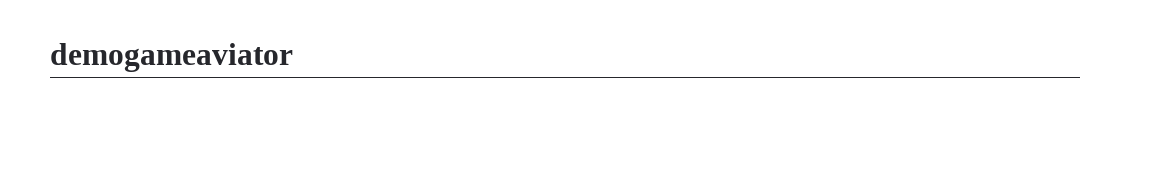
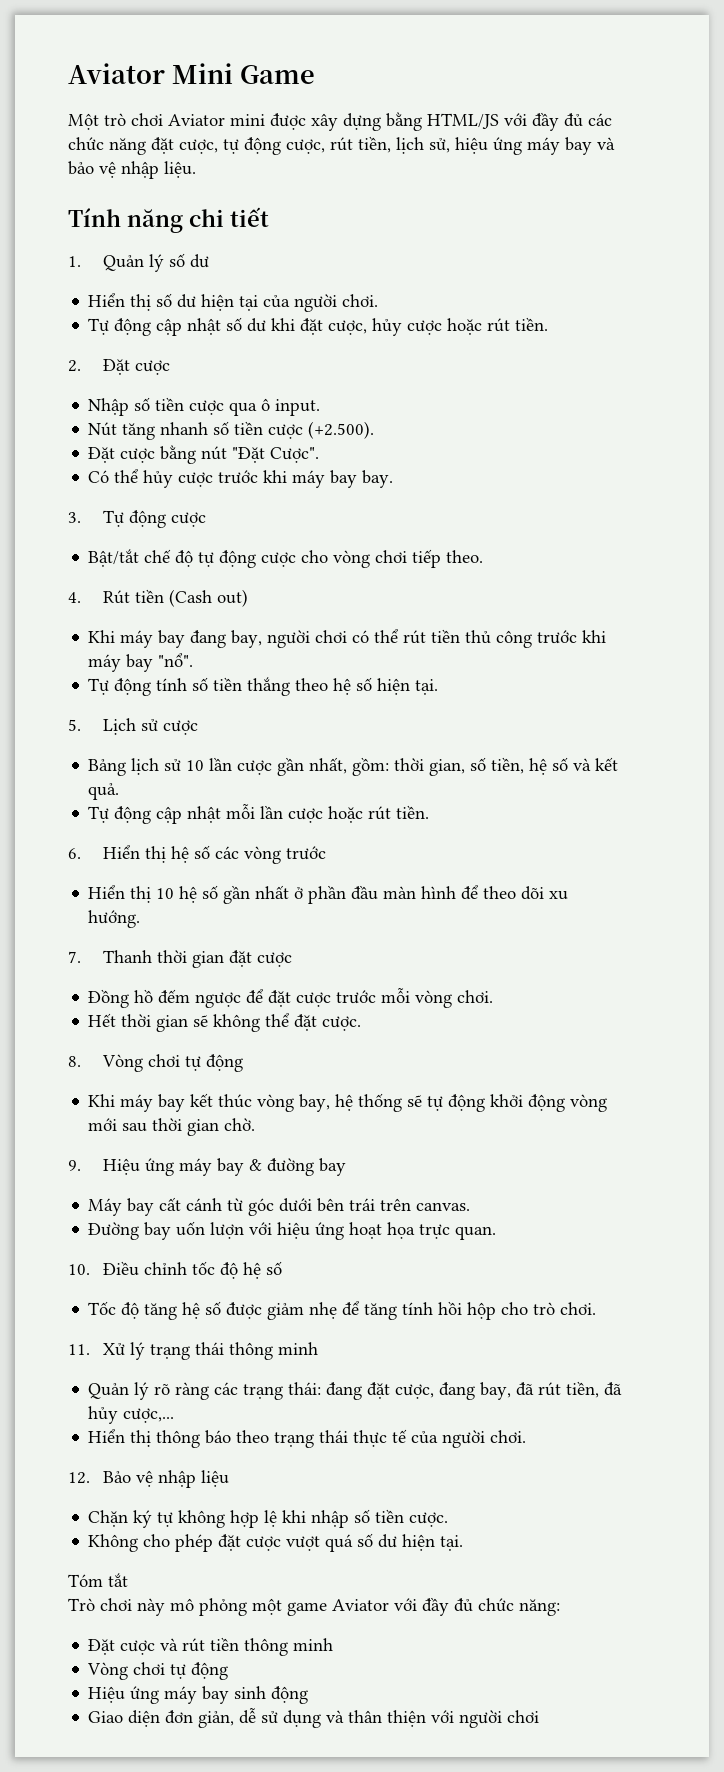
- demogameaviator
+ Aviator Mini Game
+ Một trò chơi Aviator mini được xây dựng bằng HTML/JS với đầy đủ các chức năng đặt cược, tự động cược, rút tiền, lịch sử, hiệu ứng máy bay và bảo vệ nhập liệu.
+ Tính năng chi tiết
+ 1. Quản lý số dư
+ Hiển thị số dư hiện tại của người chơi.
+ Tự động cập nhật số dư khi đặt cược, hủy cược hoặc rút tiền.
+ 2. Đặt cược
+ Nhập số tiền cược qua ô input.
+ Nút tăng nhanh số tiền cược (+2.500).
+ Đặt cược bằng nút "Đặt Cược".
+ Có thể hủy cược trước khi máy bay bay.
+ 3. Tự động cược
+ Bật/tắt chế độ tự động cược cho vòng chơi tiếp theo.
+ 4. Rút tiền (Cash out)
+ Khi máy bay đang bay, người chơi có thể rút tiền thủ công trước khi máy bay "nổ".
+ Tự động tính số tiền thắng theo hệ số hiện tại.
+ 5. Lịch sử cược
+ Bảng lịch sử 10 lần cược gần nhất, gồm: thời gian, số tiền, hệ số và kết quả.
+ Tự động cập nhật mỗi lần cược hoặc rút tiền.
+ 6. Hiển thị hệ số các vòng trước
+ Hiển thị 10 hệ số gần nhất ở phần đầu màn hình để theo dõi xu hướng.
+ 7. Thanh thời gian đặt cược
+ Đồng hồ đếm ngược để đặt cược trước mỗi vòng chơi.
+ Hết thời gian sẽ không thể đặt cược.
+ 8. Vòng chơi tự động
+ Khi máy bay kết thúc vòng bay, hệ thống sẽ tự động khởi động vòng mới sau thời gian chờ.
+ 9. Hiệu ứng máy bay & đường bay
+ Máy bay cất cánh từ góc dưới bên trái trên canvas.
+ Đường bay uốn lượn với hiệu ứng hoạt họa trực quan.
+ 10. Điều chỉnh tốc độ hệ số
+ Tốc độ tăng hệ số được giảm nhẹ để tăng tính hồi hộp cho trò chơi.
+ 11. Xử lý trạng thái thông minh
+ Quản lý rõ ràng các trạng thái: đang đặt cược, đang bay, đã rút tiền, đã hủy cược,...
+ Hiển thị thông báo theo trạng thái thực tế của người chơi.
+ 12. Bảo vệ nhập liệu
+ Chặn ký tự không hợp lệ khi nhập số tiền cược.
+ Không cho phép đặt cược vượt quá số dư hiện tại.
+ Tóm tắt
+ Trò chơi này mô phỏng một game Aviator với đầy đủ chức năng:
+ Đặt cược và rút tiền thông minh
+ Vòng chơi tự động
+ Hiệu ứng máy bay sinh động
+ Giao diện đơn giản, dễ sử dụng và thân thiện với người chơi

